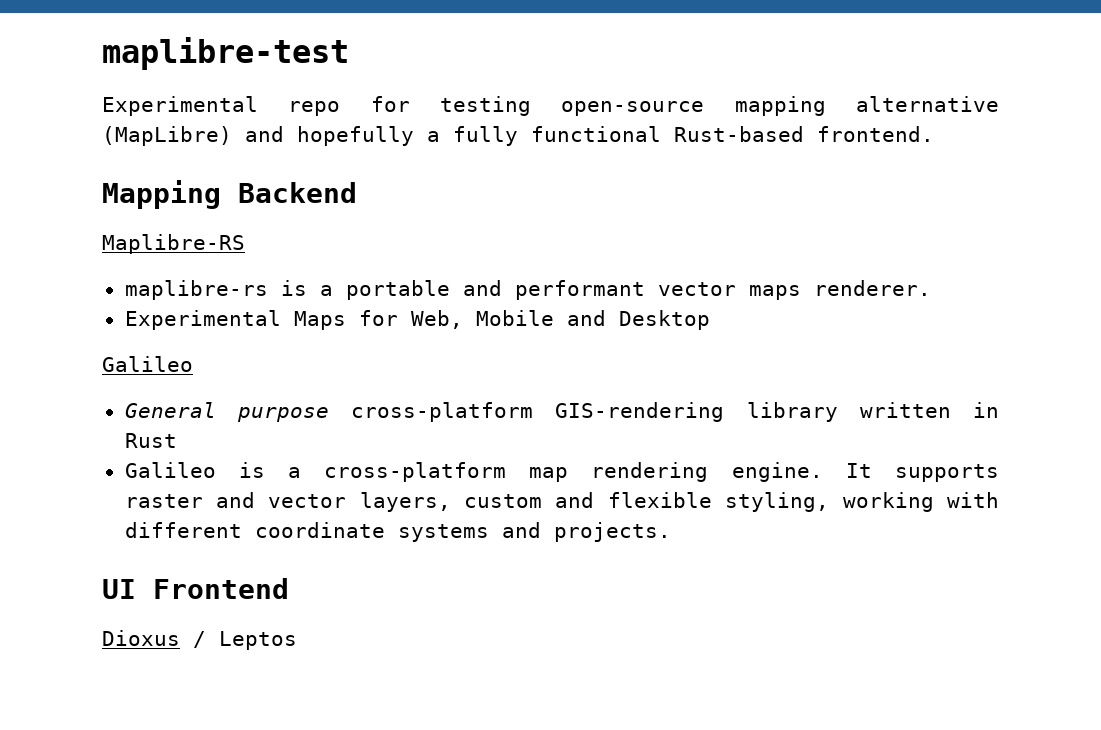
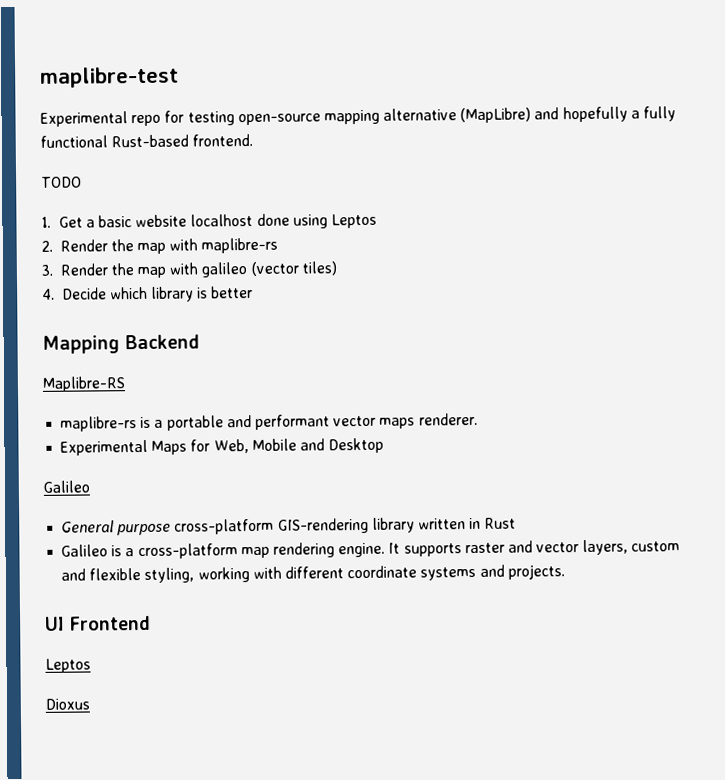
+ TODO
+ 1. Get a basic website localhost done using Leptos
+ 2. Render the map with maplibre-rs
+ 3. Render the map with galileo (vector tiles)
+ 4. Decide which library is better
  UI Frontend
+ Leptos
- Dioxus / Leptos
+ Dioxus

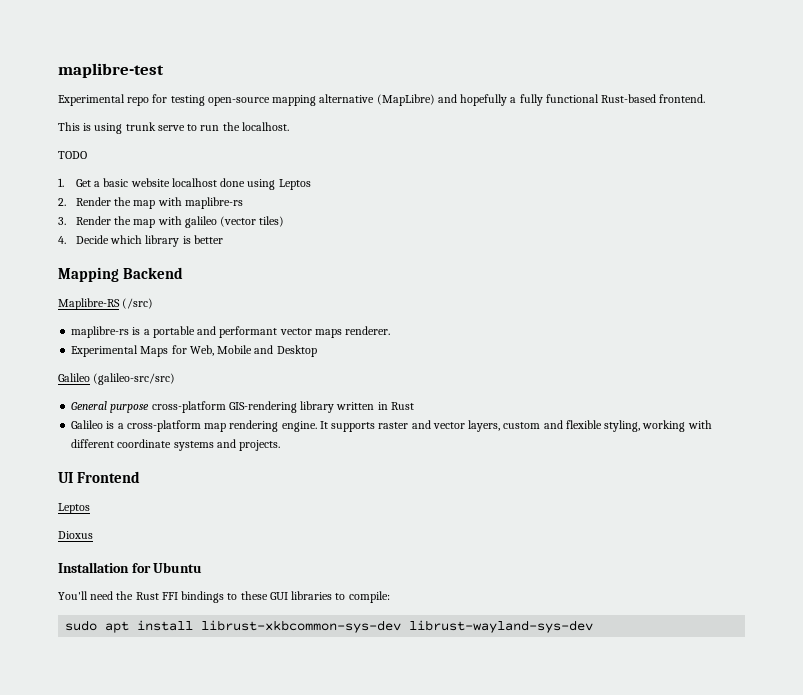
+ This is using trunk serve to run the localhost.
- Maplibre-RS
+ Maplibre-RS (/src)
  Experimental Maps for Web, Mobile and Desktop
- Galileo
+ Galileo (galileo-src/src)
+ Installation for Ubuntu
+ You'll need the Rust FFI bindings to these GUI libraries to compile:
+ sudo apt install librust-xkbcommon-sys-dev librust-wayland-sys-dev

